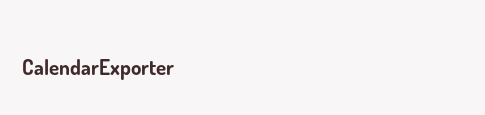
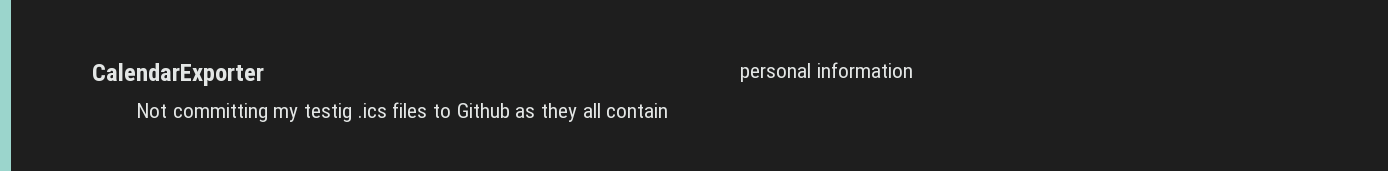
+ Not committing my testig .ics files to Github as they all contain personal information

